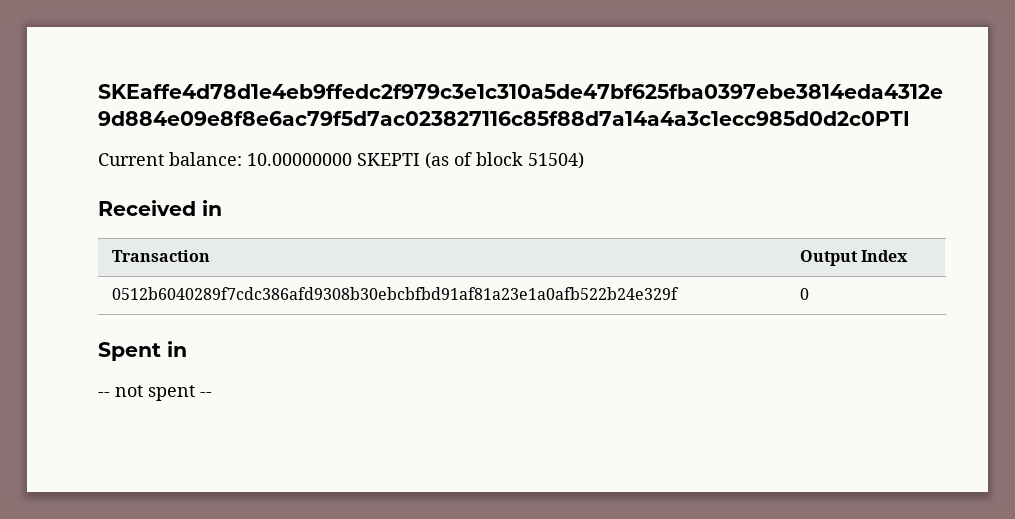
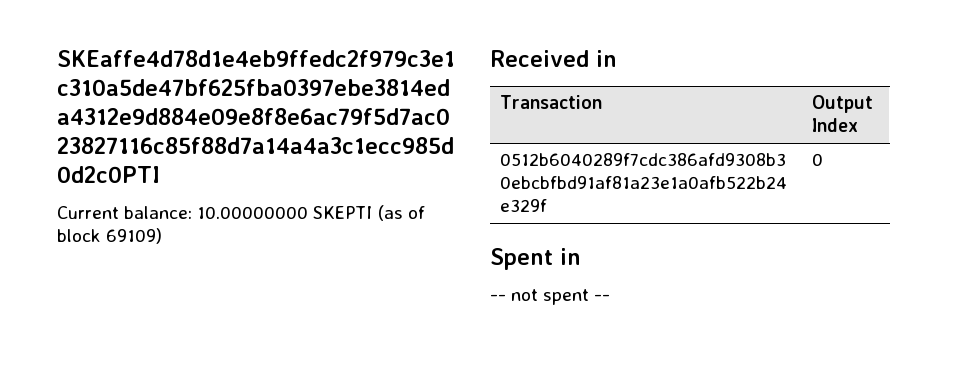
- Current balance: 10.00000000 SKEPTI (as of block 51504)
+ Current balance: 10.00000000 SKEPTI (as of block 69109)

